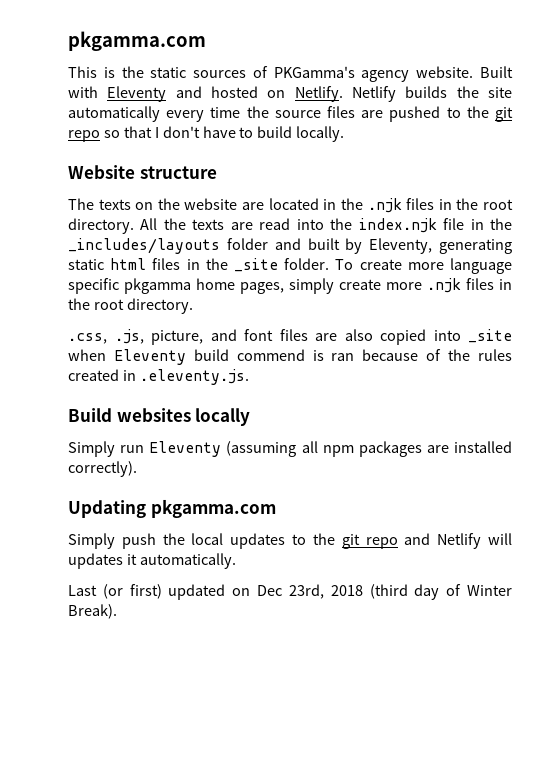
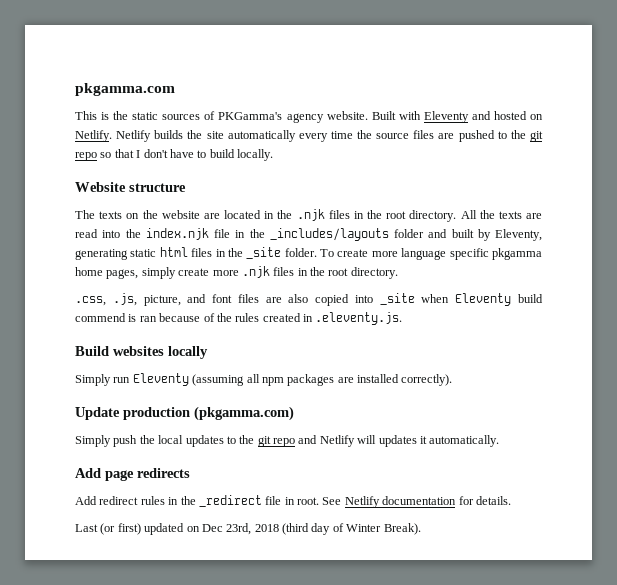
- Updating pkgamma.com
+ Update production (pkgamma.com)
+ Add page redirects
+ Add redirect rules in the _redirect file in root. See Netlify documentation for details.

